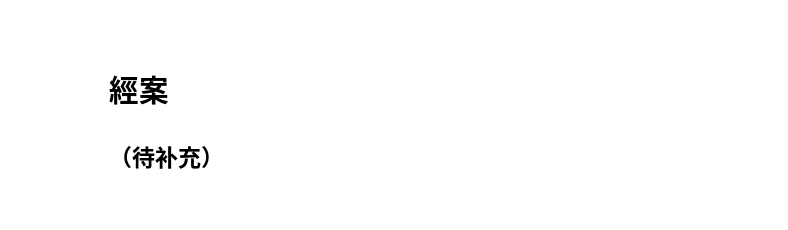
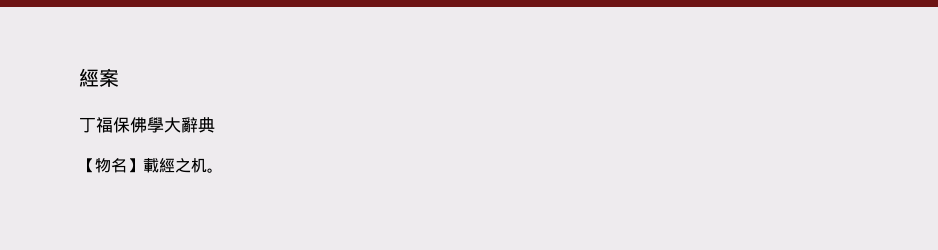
- （待补充）
+ 丁福保佛學大辭典
+ 【物名】載經之机。

